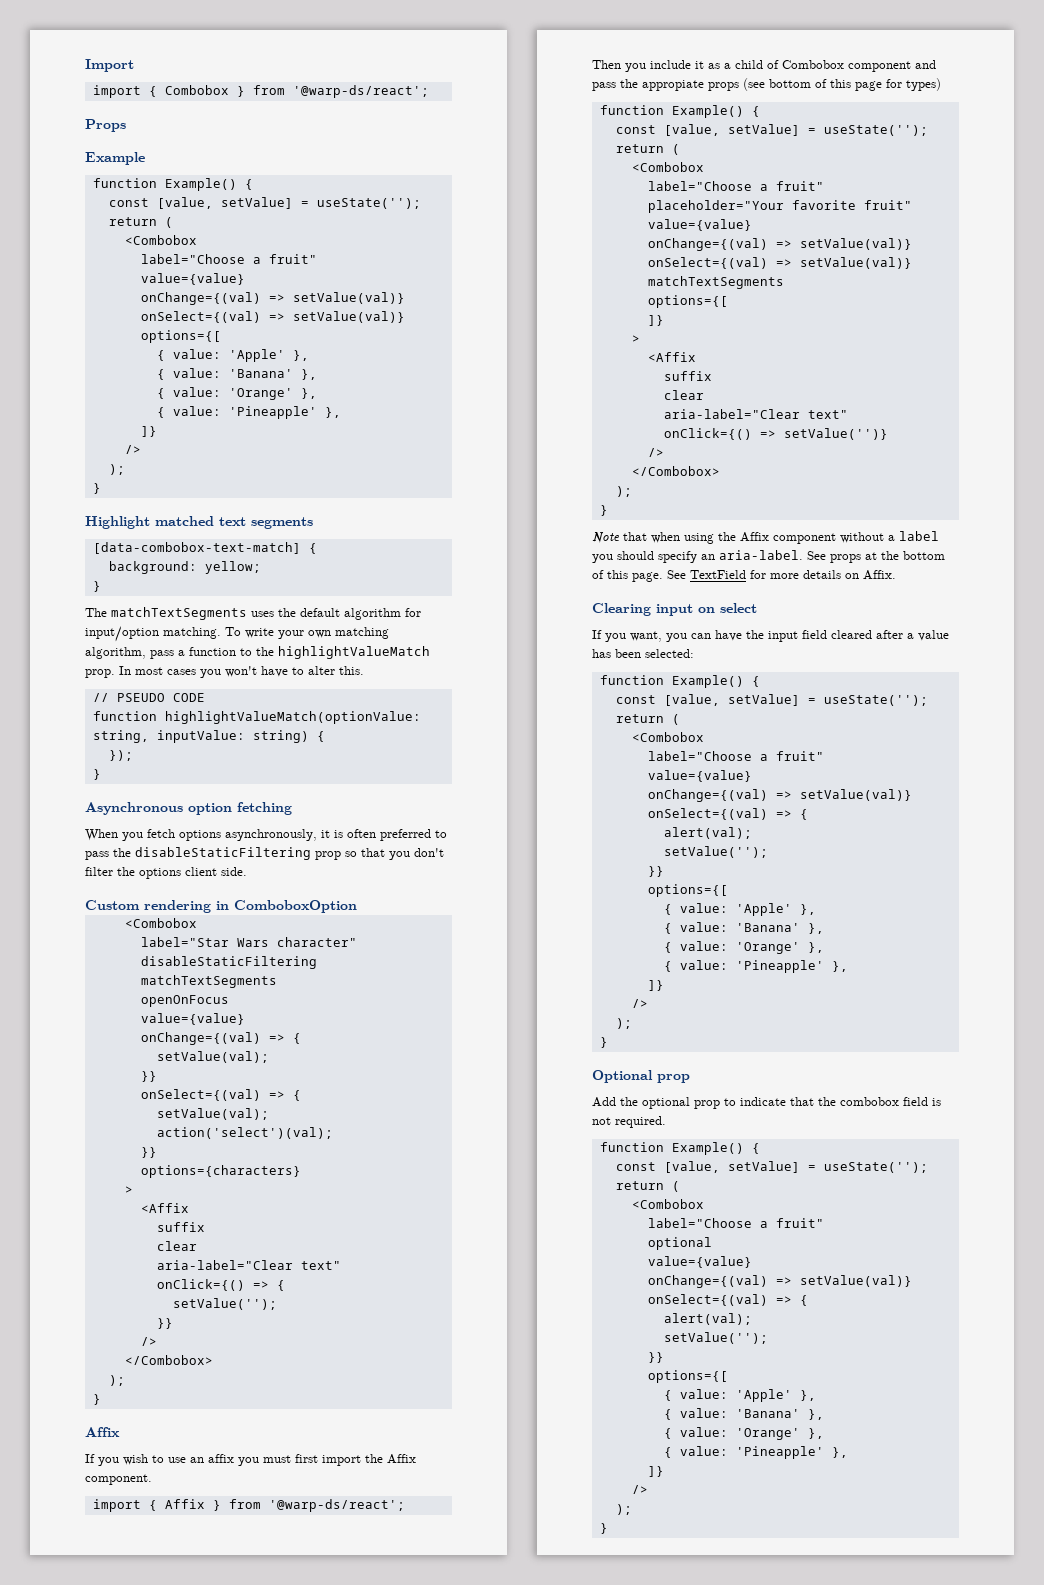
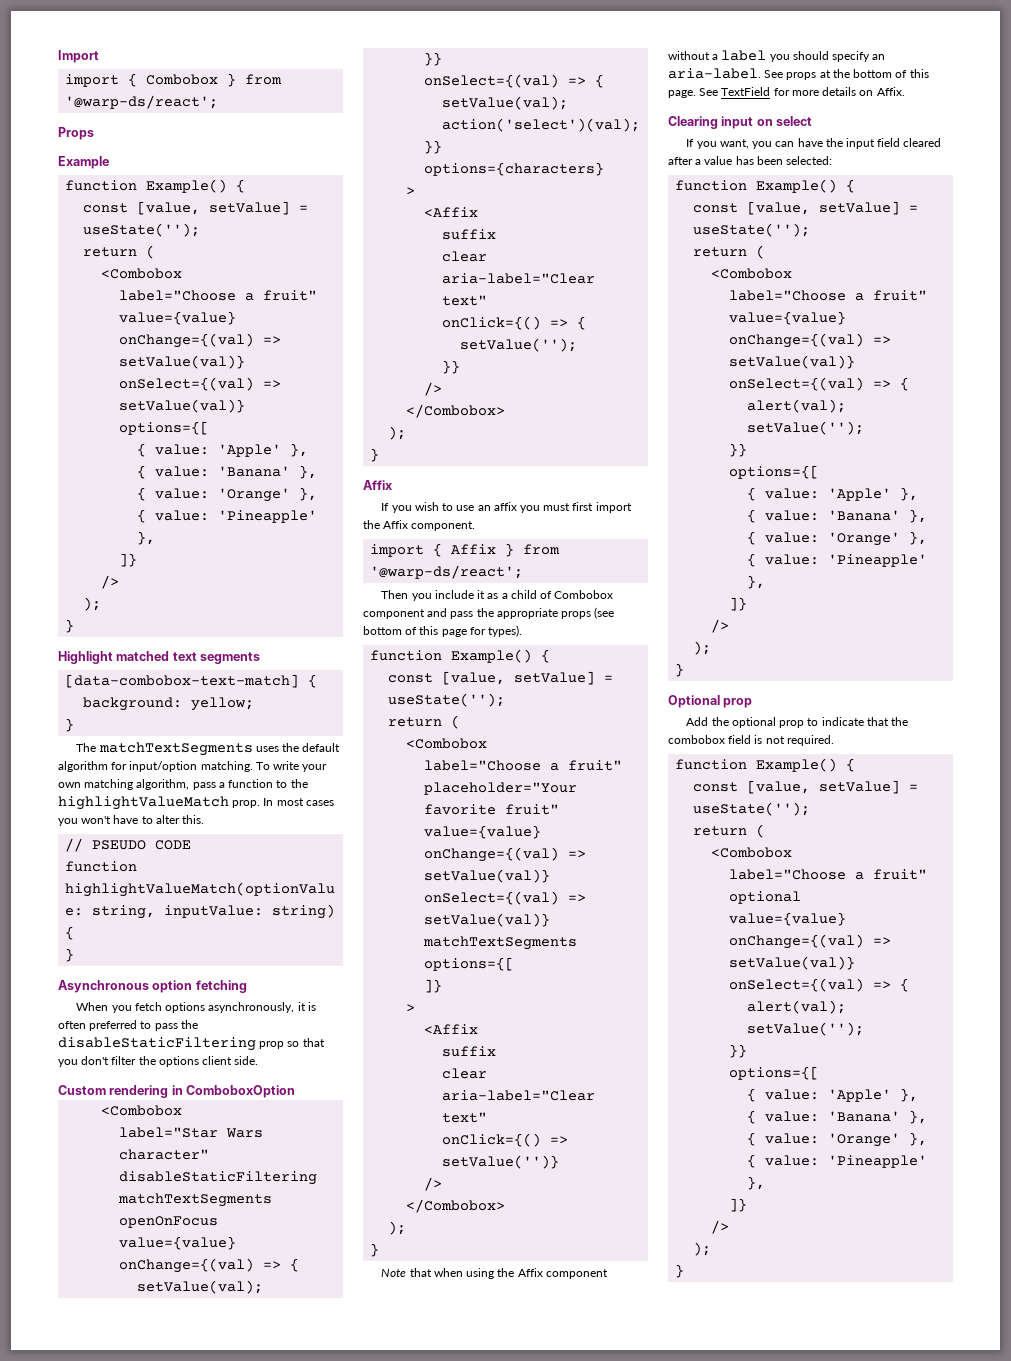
- });
- Then you include it as a child of Combobox component and pass the appropiate props (see bottom of this page for types)
+ Then you include it as a child of Combobox component and pass the appropriate props (see bottom of this page for types).

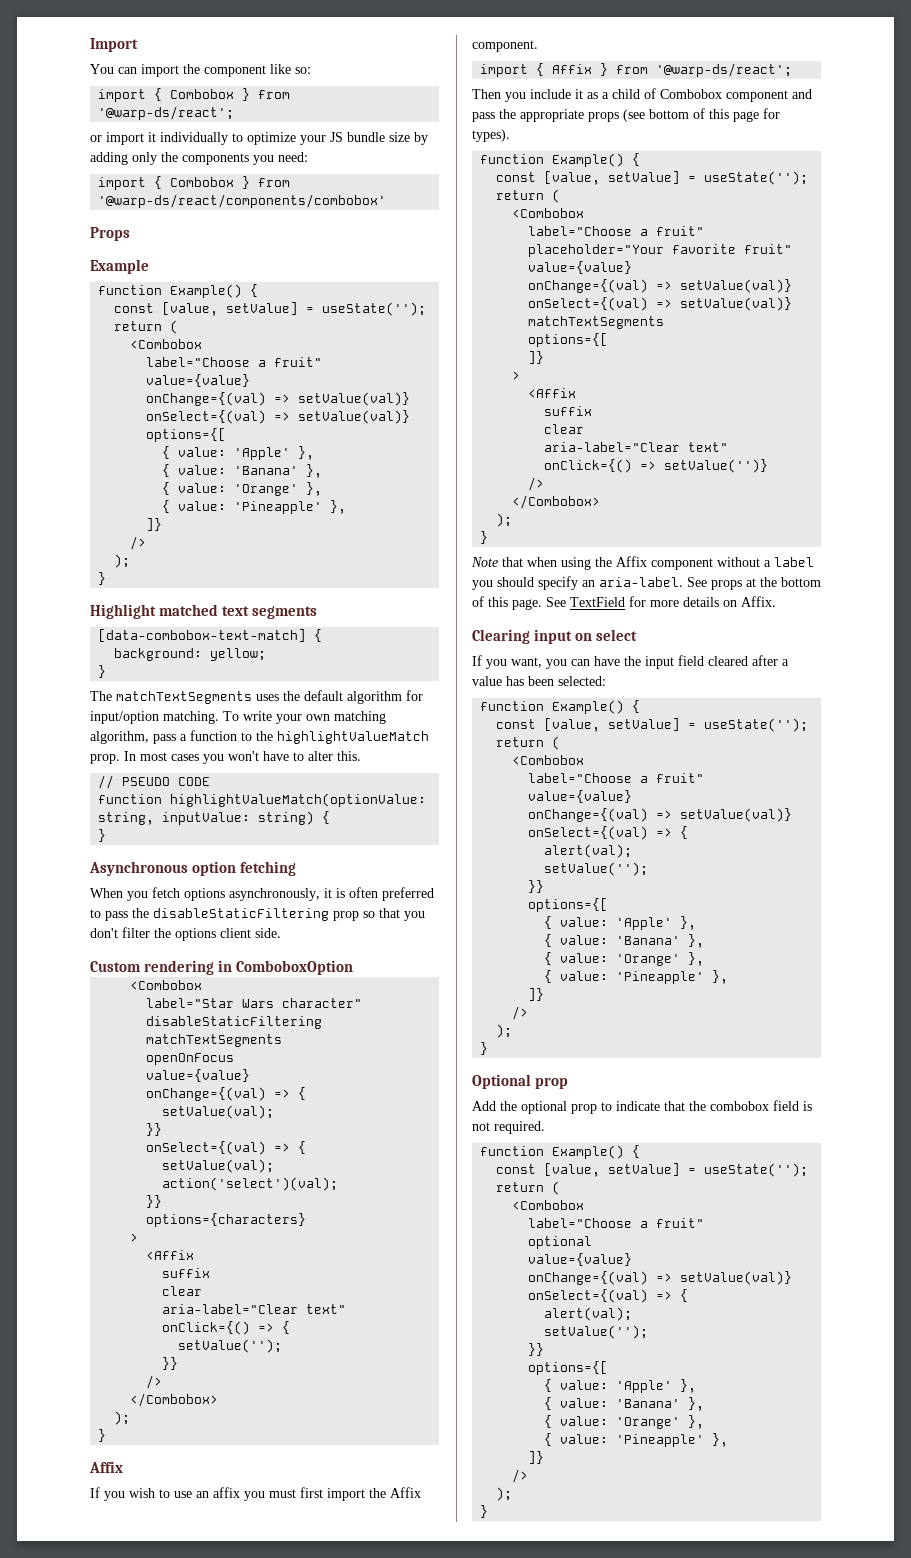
+ You can import the component like so:
+ or import it individually to optimize your JS bundle size by adding only the components you need:
+ import { Combobox } from '@warp-ds/react/components/combobox'

